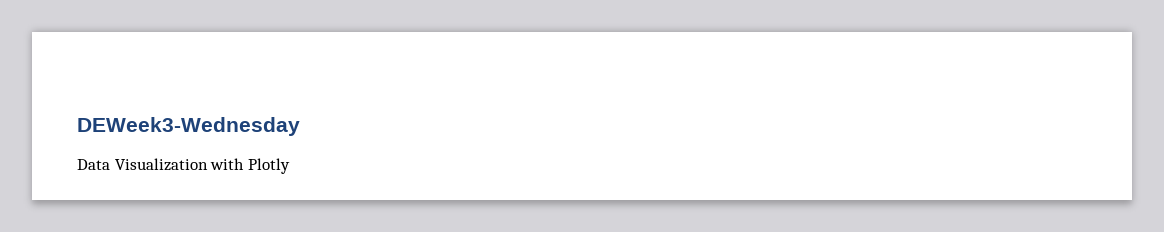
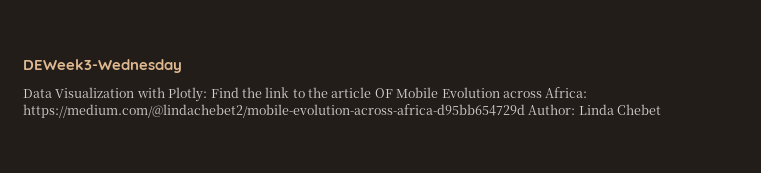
- Data Visualization with Plotly
+ Data Visualization with Plotly: Find the link to the article OF Mobile Evolution across Africa: https://medium.com/@lindachebet2/mobile-evolution-across-africa-d95bb654729d Author: Linda Chebet

